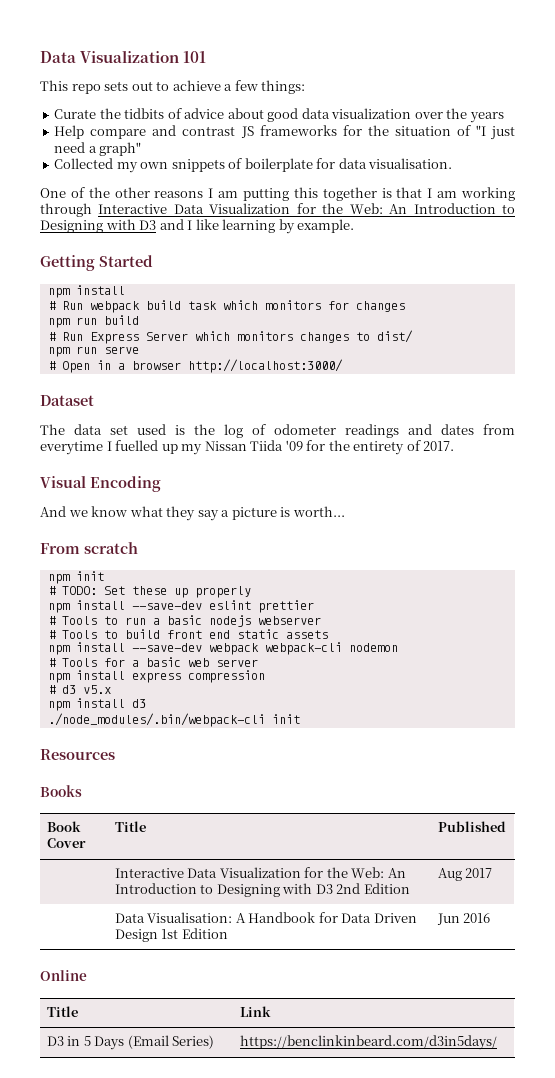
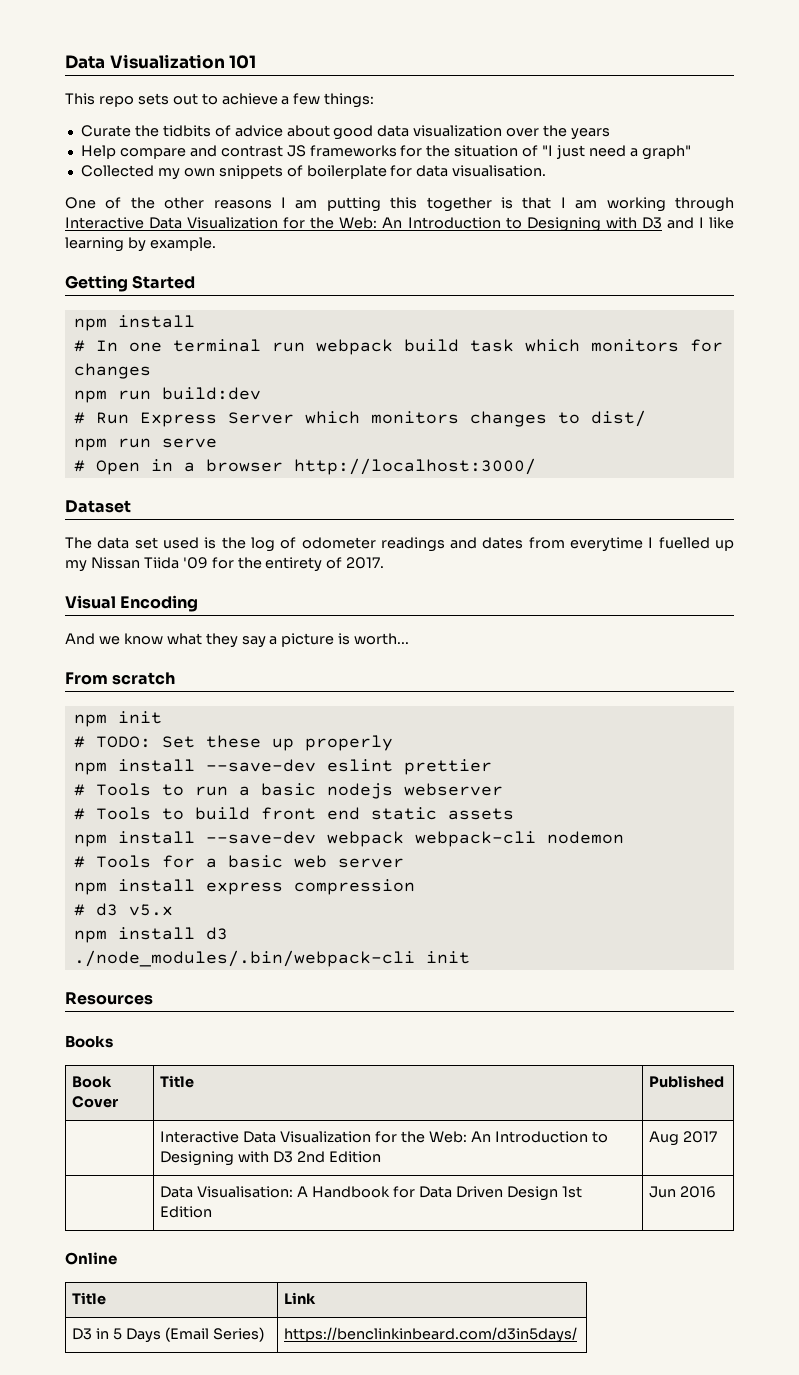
- # Run webpack build task which monitors for changes
+ # In one terminal run webpack build task which monitors for changes
- npm run build
+ npm run build:dev

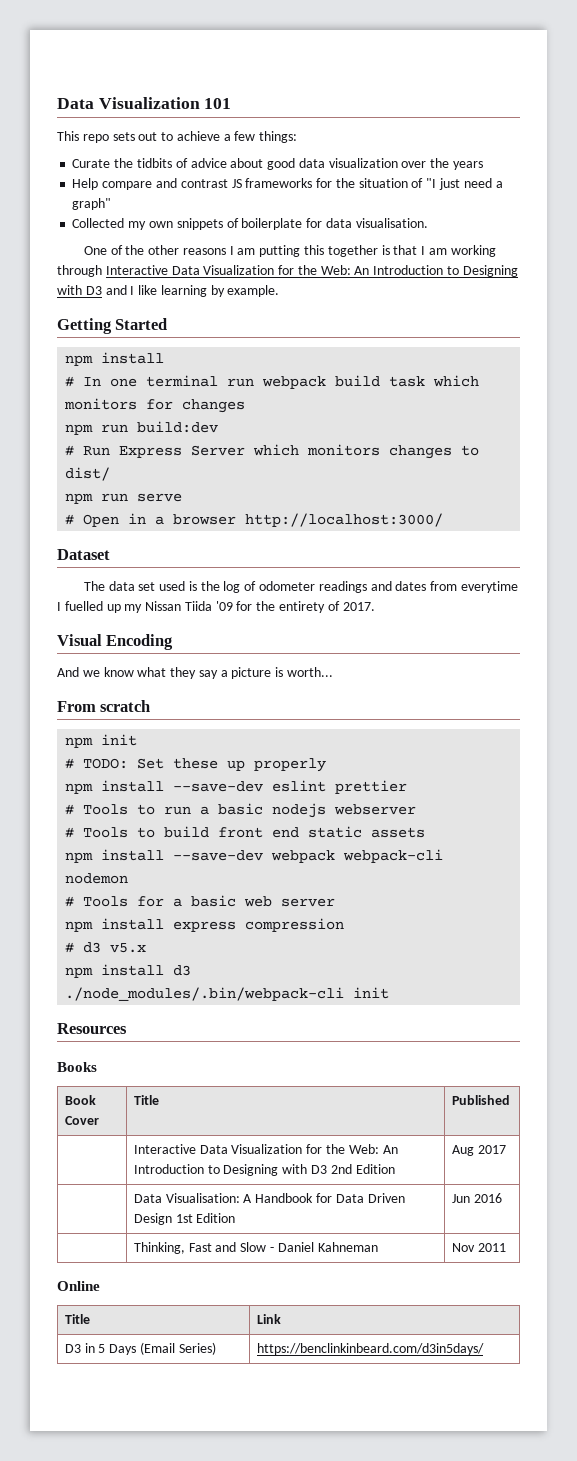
+ | Thinking, Fast and Slow - Daniel Kahneman | Nov 2011

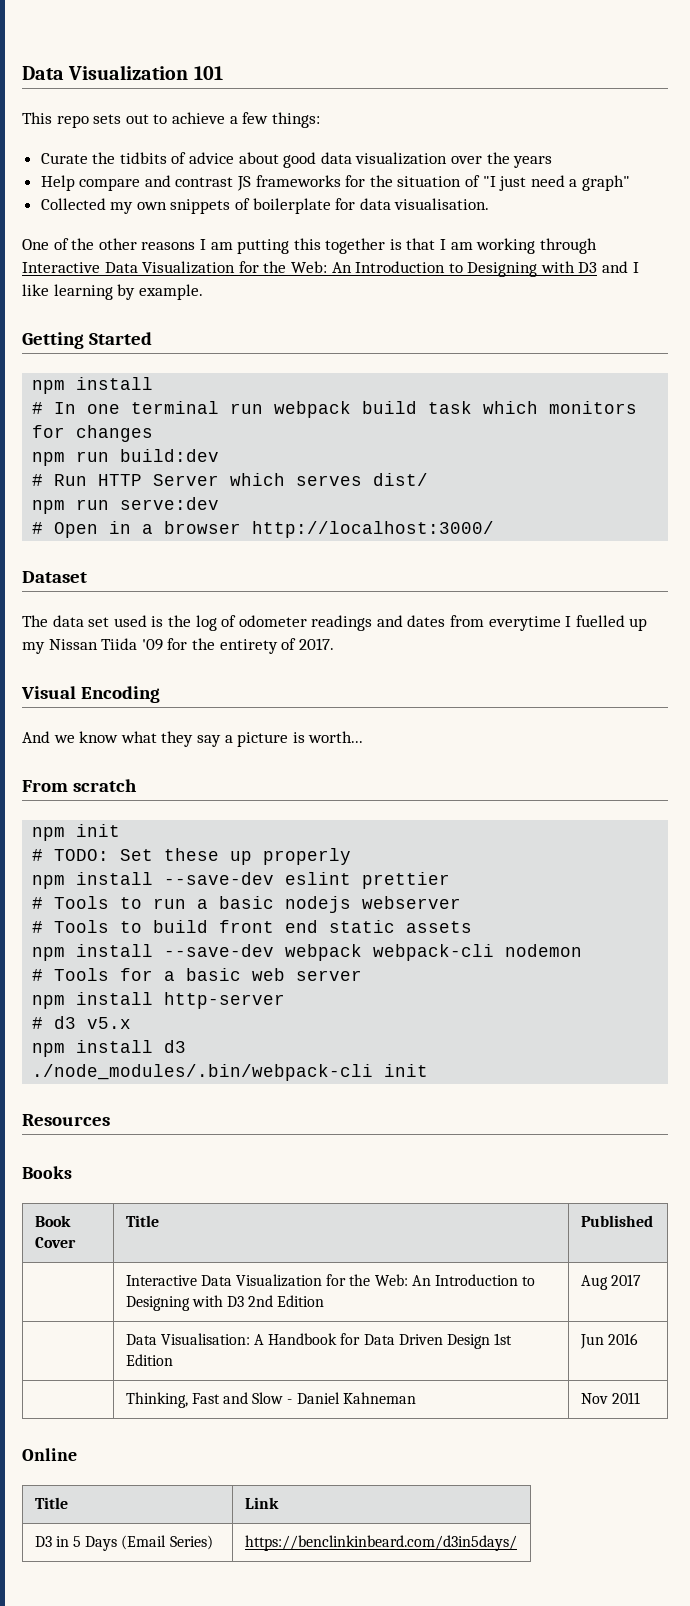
- # Run Express Server which monitors changes to dist/
+ # Run HTTP Server which serves dist/
- npm run serve
+ npm run serve:dev
- npm install express compression
+ npm install http-server

